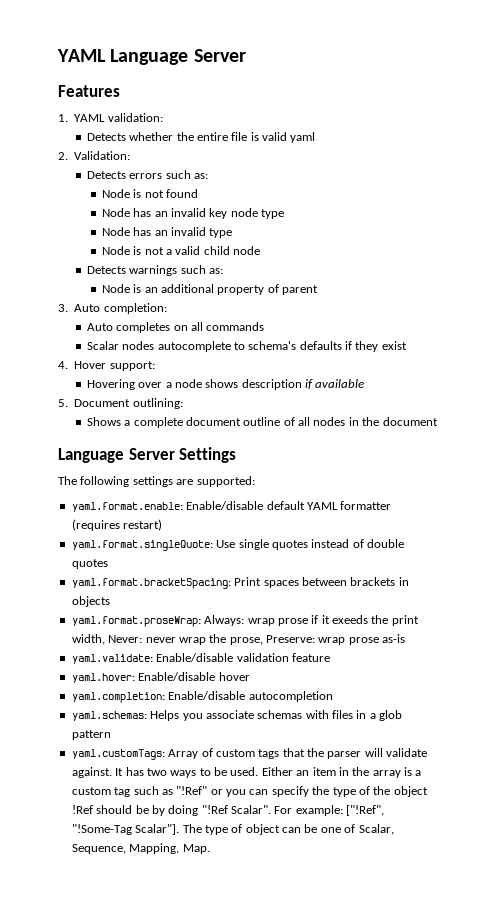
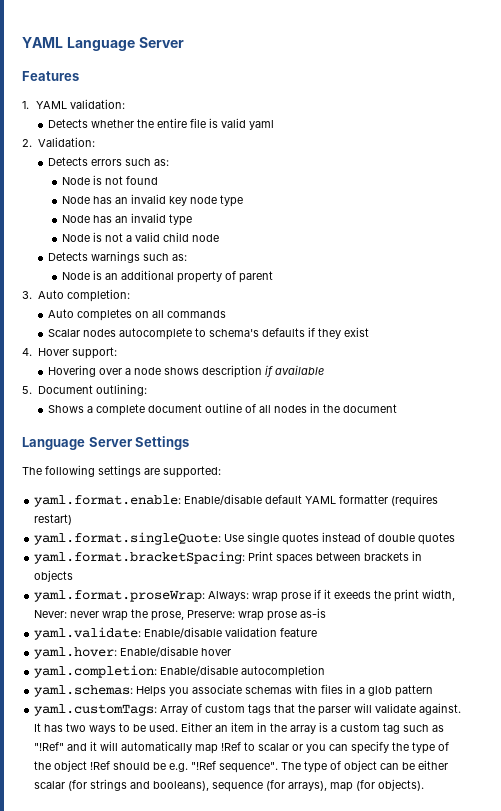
- Either an item in the array is a custom tag such as "!Ref" or you can specify the type of the object !Ref should be by doing "!Ref Scalar". For example: ["!Ref", "!Some-Tag Scalar"].
+ Either an item in the array is a custom tag such as "!Ref" and it will automatically map !Ref to scalar or you can specify the type of the object !Ref should be e.g. "!Ref sequence".
- The type of object can be one of Scalar, Sequence, Mapping, Map.
+ The type of object can be either scalar (for strings and booleans), sequence (for arrays), map (for objects).

